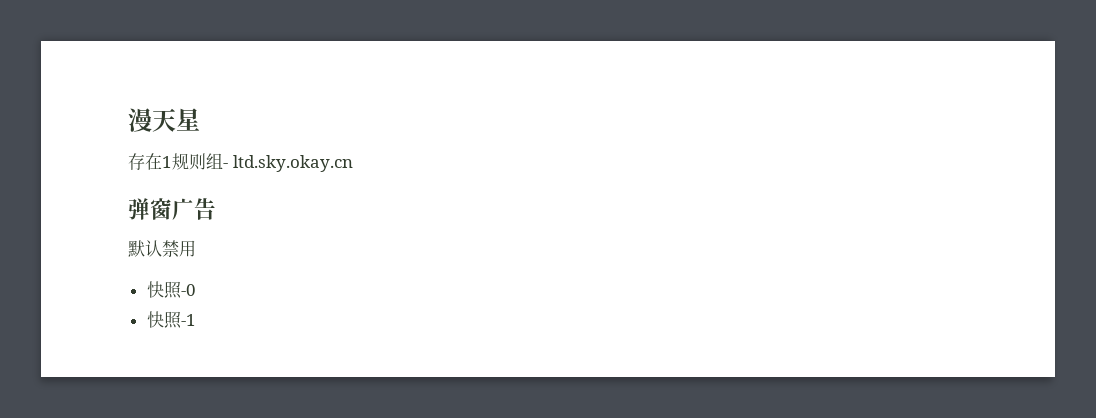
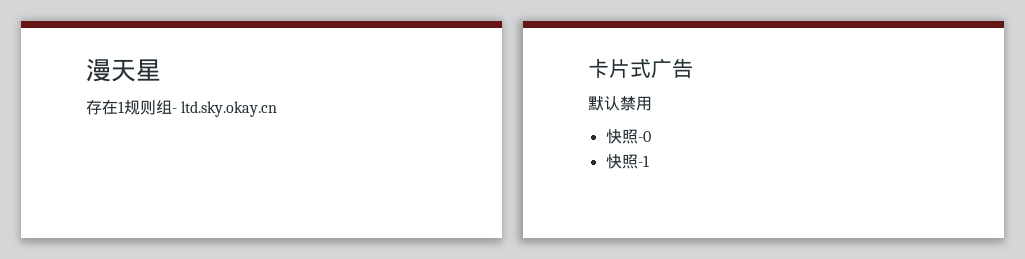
- 弹窗广告
+ 卡片式广告

